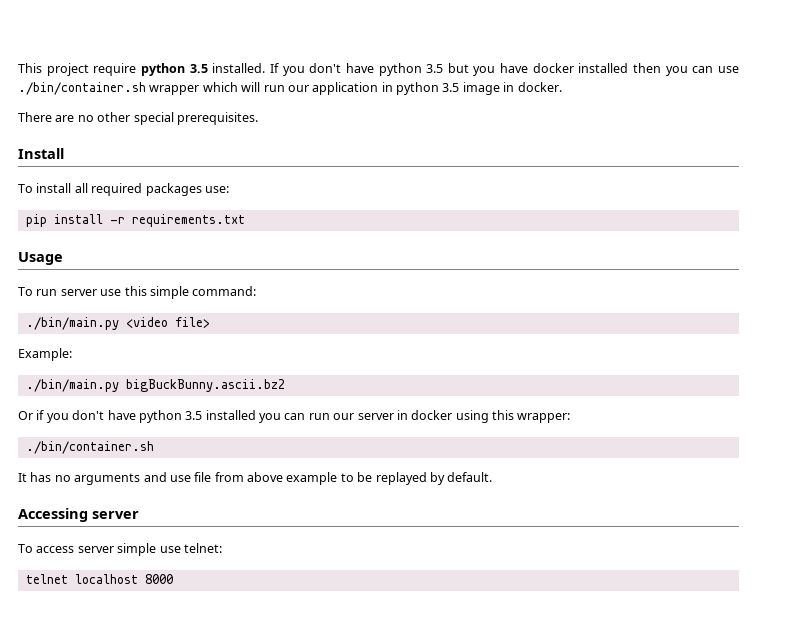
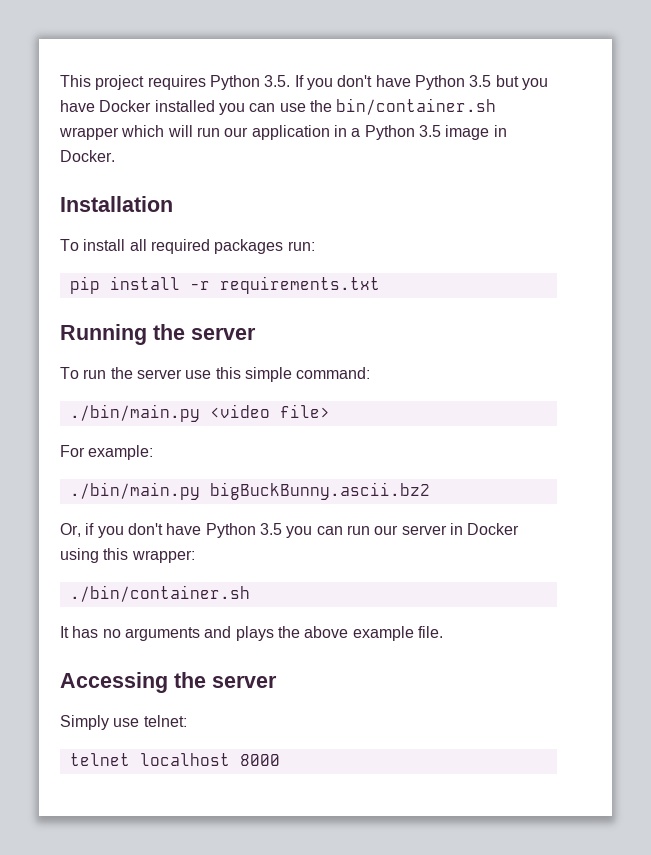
- This project require python 3.5 installed. If you don't have python 3.5 but you have docker installed then you can use ./bin/container.sh wrapper which will run our application in python 3.5 image in docker.
- There are no other special prerequisites.
- Install
+ This project requires Python 3.5. If you don't have Python 3.5 but you have Docker installed you can use the bin/container.sh wrapper which will run our application in a Python 3.5 image in Docker.
+ Installation
- To install all required packages use:
+ To install all required packages run:
- Usage
+ Running the server
- To run server use this simple command:
+ To run the server use this simple command:
- Example:
+ For example:
- Or if you don't have python 3.5 installed you can run our server in docker using this wrapper:
+ Or, if you don't have Python 3.5 you can run our server in Docker using this wrapper:
- It has no arguments and use file from above example to be replayed by default.
+ It has no arguments and plays the above example file.
- Accessing server
- To access server simple use telnet:
+ Accessing the server
+ Simply use telnet:

